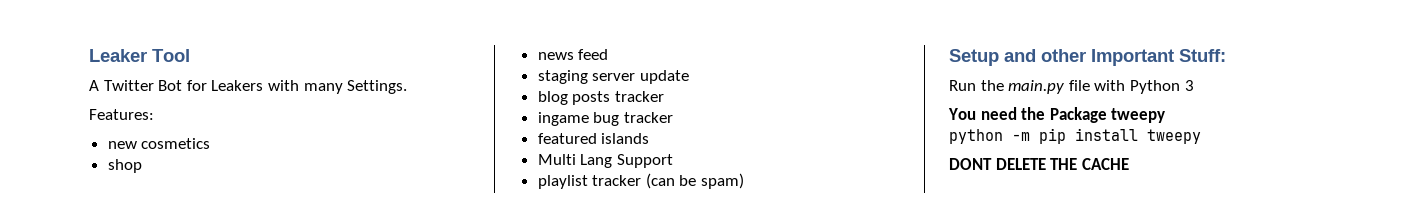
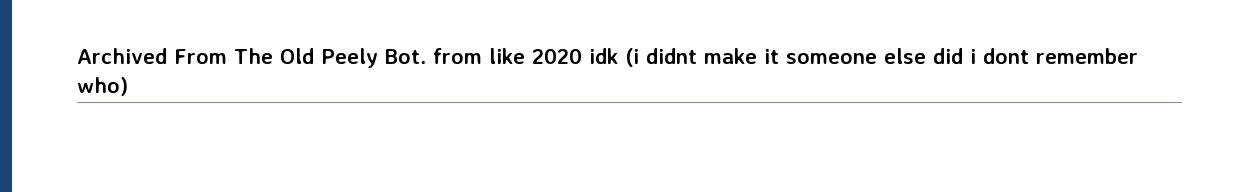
- Leaker Tool
- A Twitter Bot for Leakers with many Settings.
- Features:
- new cosmetics
- shop
- news feed
- staging server update
- blog posts tracker
- ingame bug tracker
- featured islands
- Multi Lang Support
- playlist tracker (can be spam)
- Setup and other Important Stuff:
- Run the main.py file with Python 3
- You need the Package tweepy
- python -m pip install tweepy
- DONT DELETE THE CACHE
+ Archived From The Old Peely Bot. from like 2020 idk (i didnt make it someone else did i dont remember who)

